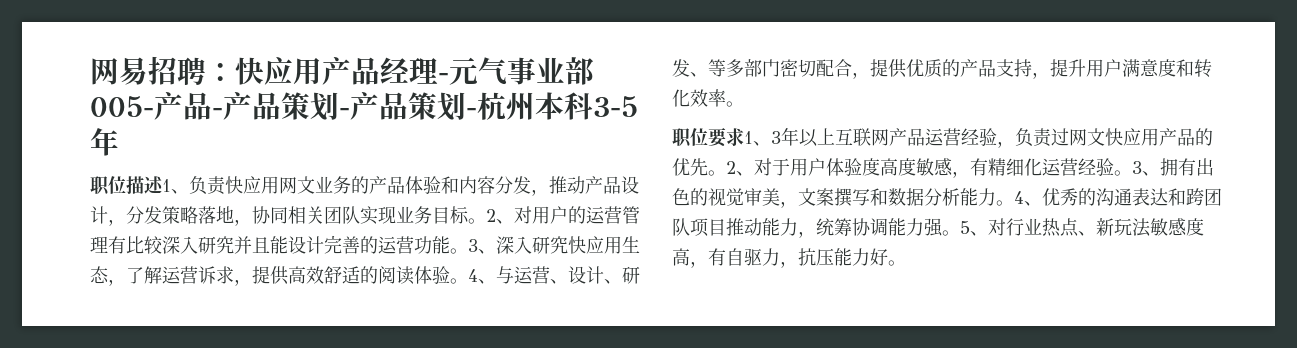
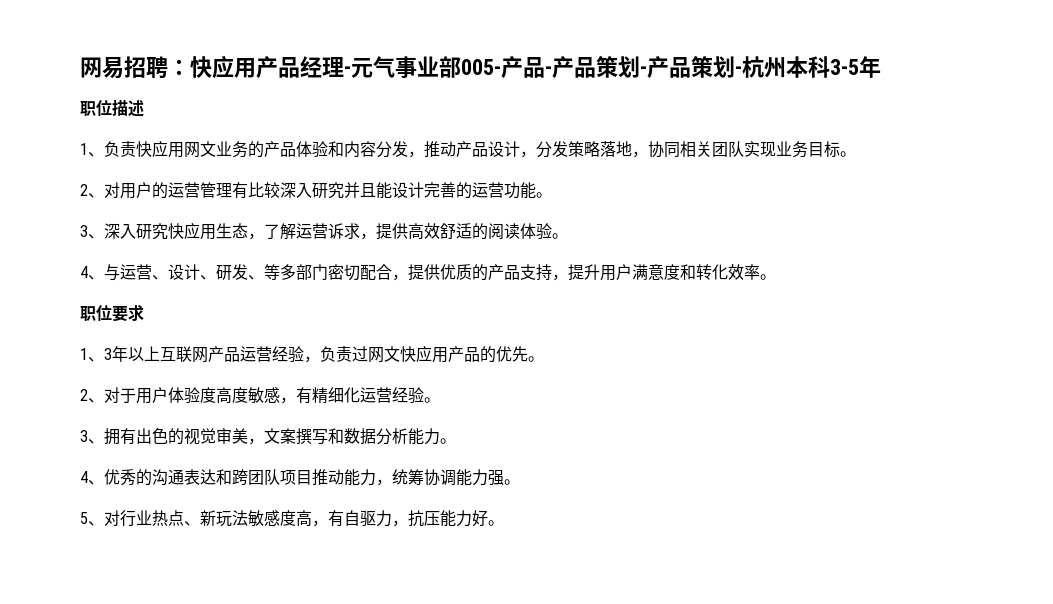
- 职位描述1、负责快应用网文业务的产品体验和内容分发，推动产品设计，分发策略落地，协同相关团队实现业务目标。2、对用户的运营管理有比较深入研究并且能设计完善的运营功能。3、深入研究快应用生态，了解运营诉求，提供高效舒适的阅读体验。4、与运营、设计、研发、等多部门密切配合，提供优质的产品支持，提升用户满意度和转化效率。
+ 职位描述
+ 1、负责快应用网文业务的产品体验和内容分发，推动产品设计，分发策略落地，协同相关团队实现业务目标。
+ 2、对用户的运营管理有比较深入研究并且能设计完善的运营功能。
+ 3、深入研究快应用生态，了解运营诉求，提供高效舒适的阅读体验。
+ 4、与运营、设计、研发、等多部门密切配合，提供优质的产品支持，提升用户满意度和转化效率。
- 职位要求1、3年以上互联网产品运营经验，负责过网文快应用产品的优先。2、对于用户体验度高度敏感，有精细化运营经验。3、拥有出色的视觉审美，文案撰写和数据分析能力。4、优秀的沟通表达和跨团队项目推动能力，统筹协调能力强。5、对行业热点、新玩法敏感度高，有自驱力，抗压能力好。
+ 职位要求
+ 1、3年以上互联网产品运营经验，负责过网文快应用产品的优先。
+ 2、对于用户体验度高度敏感，有精细化运营经验。
+ 3、拥有出色的视觉审美，文案撰写和数据分析能力。
+ 4、优秀的沟通表达和跨团队项目推动能力，统筹协调能力强。
+ 5、对行业热点、新玩法敏感度高，有自驱力，抗压能力好。

